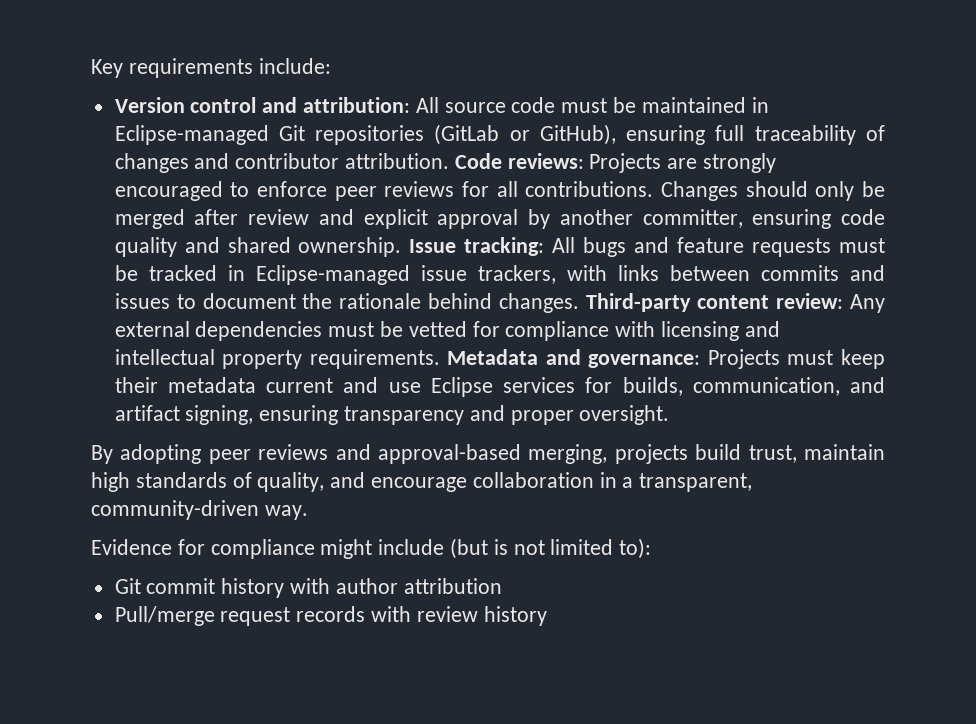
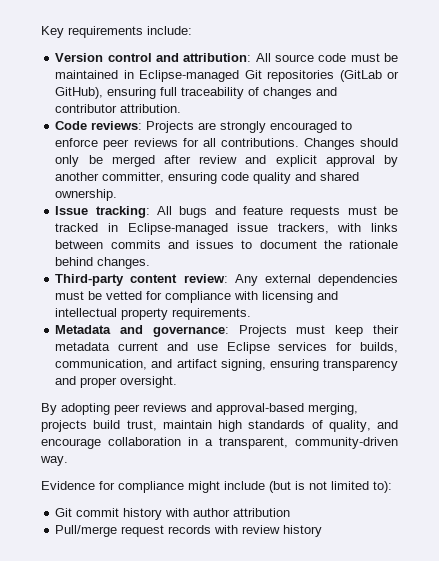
- Version control and attribution: All source code must be maintained in Eclipse-managed Git repositories (GitLab or GitHub), ensuring full traceability of changes and contributor attribution. Code reviews: Projects are strongly encouraged to enforce peer reviews for all contributions.
+ Version control and attribution: All source code must be maintained in Eclipse-managed Git repositories (GitLab or GitHub), ensuring full traceability of changes and contributor attribution.
+ Code reviews: Projects are strongly encouraged to enforce peer reviews for all contributions.
- Changes should only be merged after review and explicit approval by another committer, ensuring code quality and shared ownership. Issue tracking:
+ Changes should only be merged after review and explicit approval by another committer, ensuring code quality and shared ownership.
+ Issue tracking:
- All bugs and feature requests must be tracked in Eclipse-managed issue trackers, with links between commits and issues to document the rationale behind changes. Third-party content review:
+ All bugs and feature requests must be tracked in Eclipse-managed issue trackers, with links between commits and issues to document the rationale behind changes.
+ Third-party content review:
- Any external dependencies must be vetted for compliance with licensing and intellectual property requirements. Metadata and governance:
+ Any external dependencies must be vetted for compliance with licensing and intellectual property requirements.
+ Metadata and governance:

